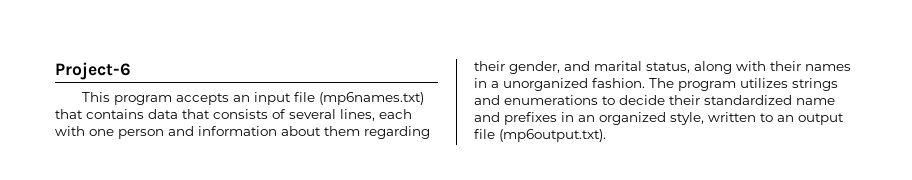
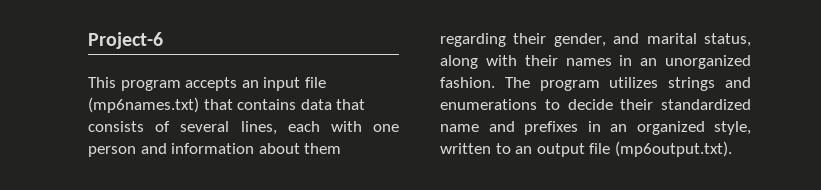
- This program accepts an input file (mp6names.txt) that contains data that consists of several lines, each with one person and information about them regarding their gender, and marital status, along with their names in a unorganized fashion.
+ This program accepts an input file (mp6names.txt) that contains data that consists of several lines, each with one person and information about them regarding their gender, and marital status, along with their names in an unorganized fashion.

